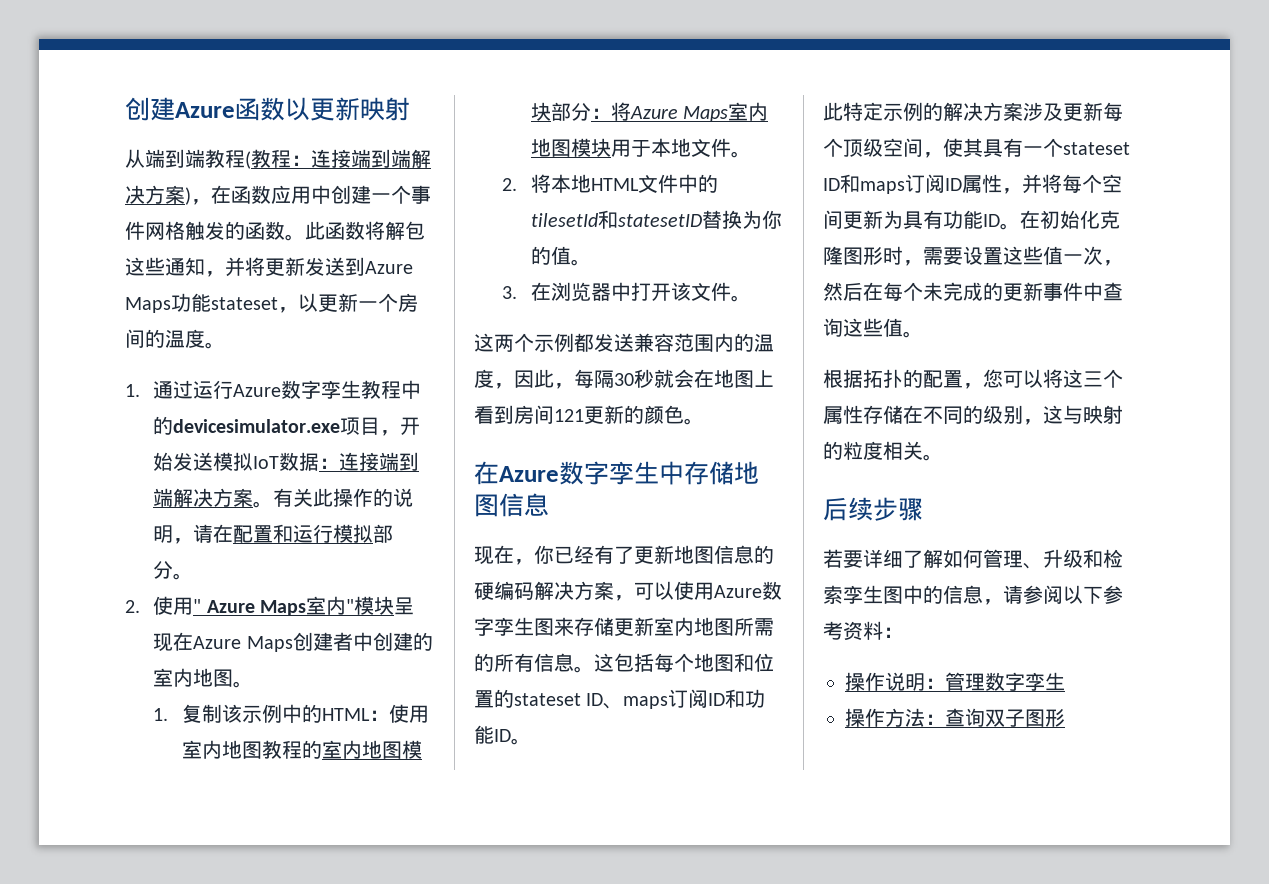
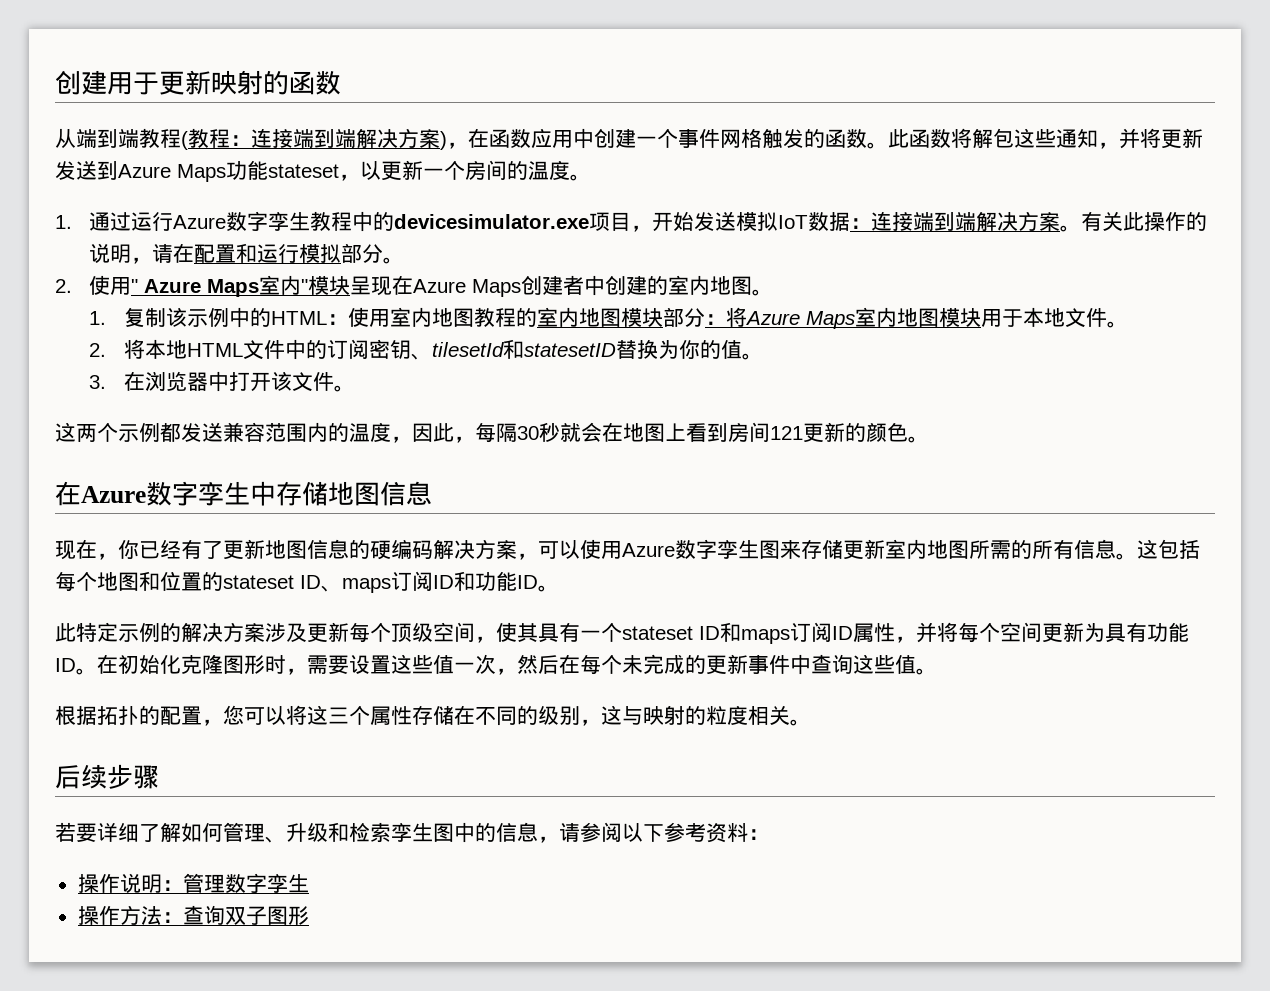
- 创建Azure函数以更新映射
+ 创建用于更新映射的函数
- 2.将本地HTML文件中的tilesetId和statesetID替换为你的值。
+ 2.将本地HTML文件中的订阅密钥、tilesetId和statesetID替换为你的值。

